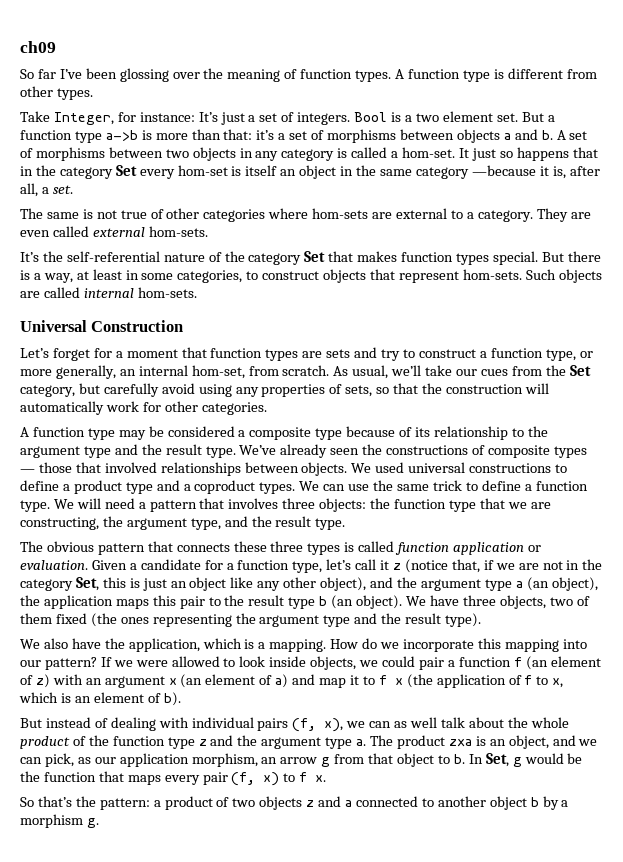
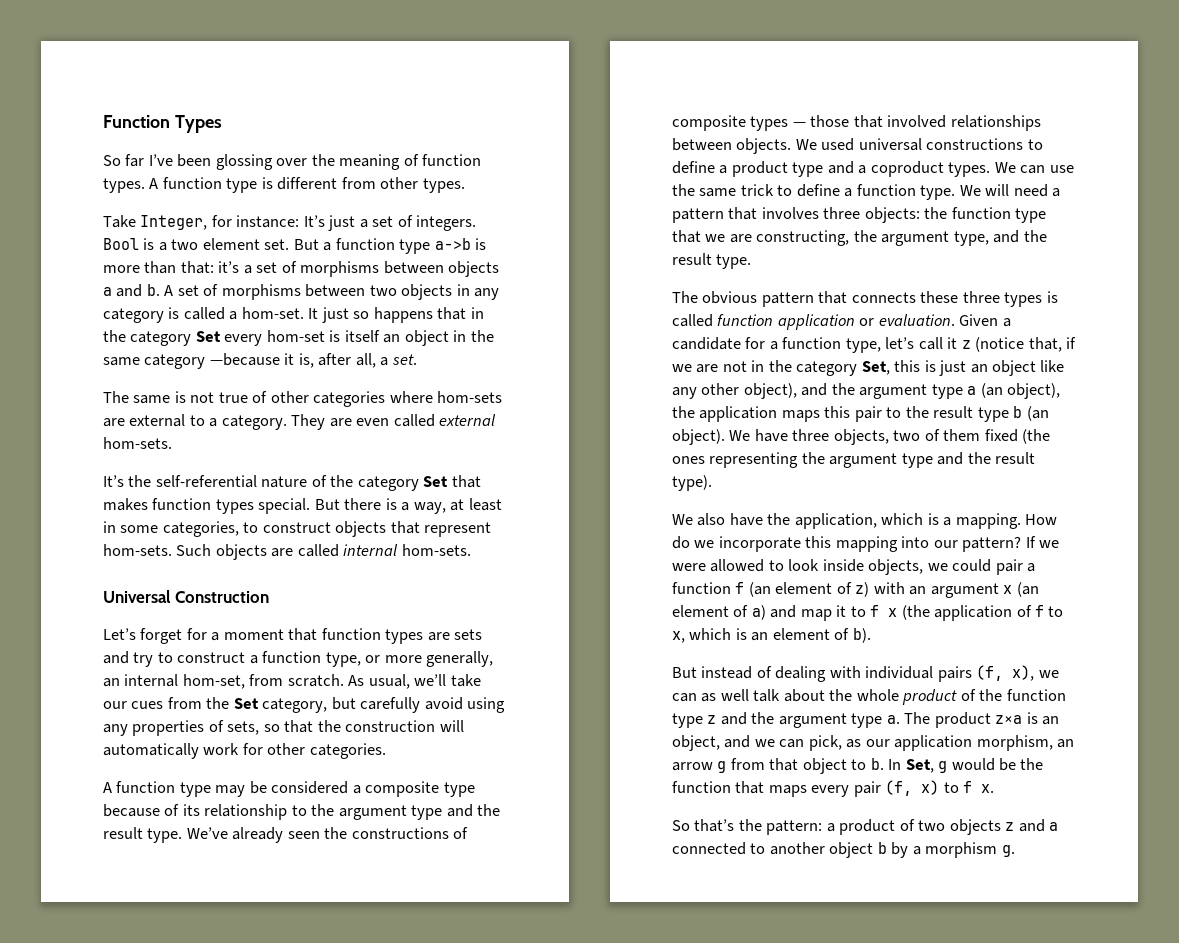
- ch09
+ Function Types

